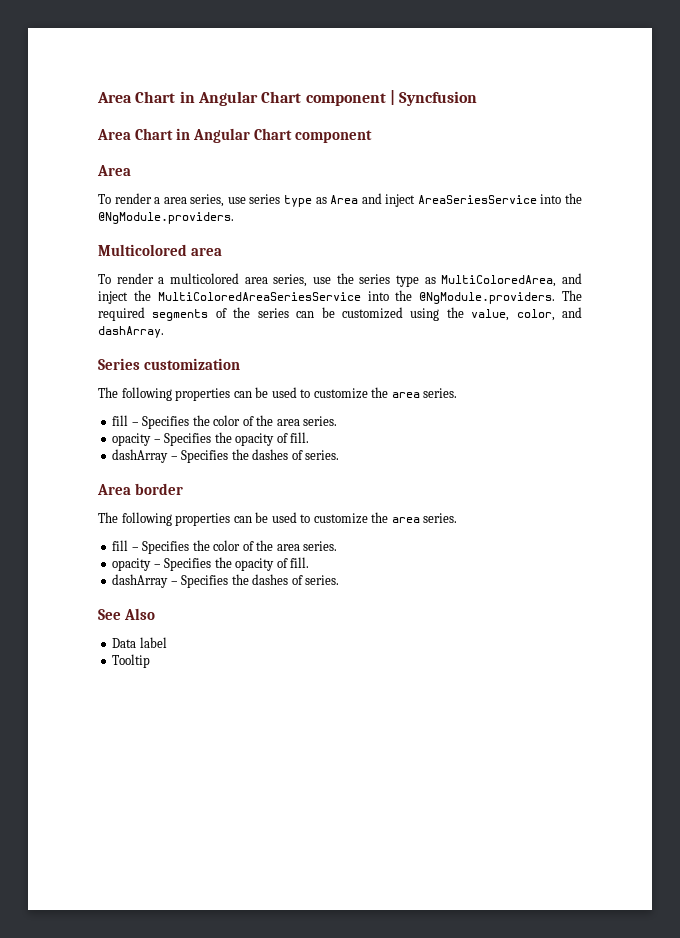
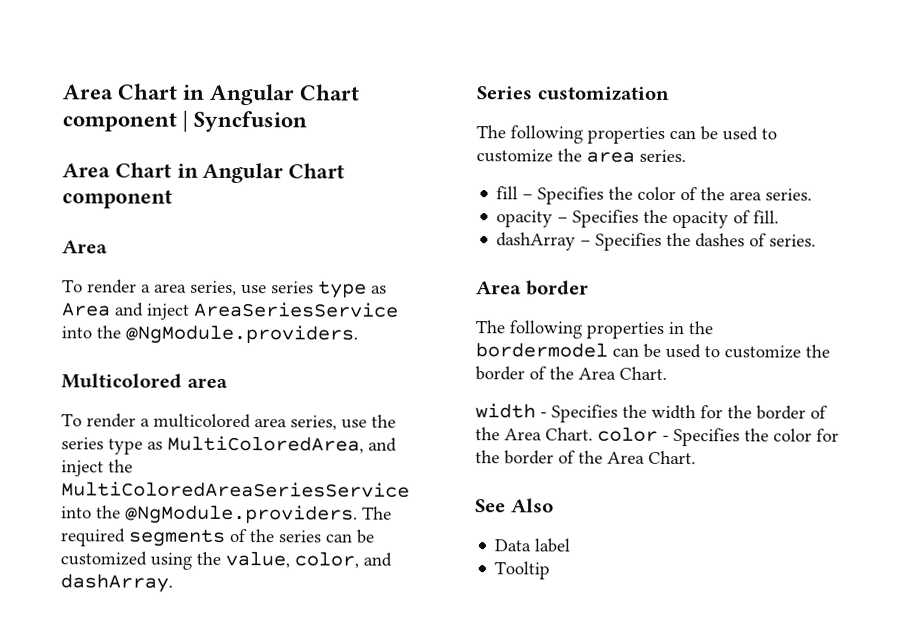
  Area border
- The following properties can be used to customize the area series.
- fill – Specifies the color of the area series.
- opacity – Specifies the opacity of fill.
- dashArray – Specifies the dashes of series.
+ The following properties in the bordermodel can be used to customize the border of the Area Chart.
+ width - Specifies the width for the border of the Area Chart. color - Specifies the color for the border of the Area Chart.

